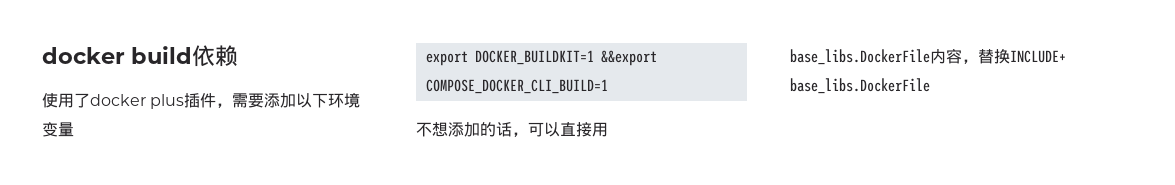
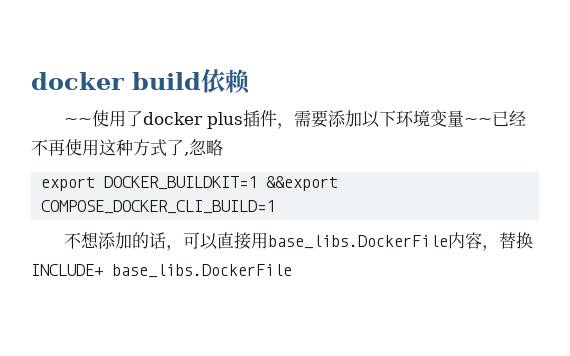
- 使用了docker plus插件，需要添加以下环境变量
+ ~~使用了docker plus插件，需要添加以下环境变量~~已经不再使用这种方式了,忽略

